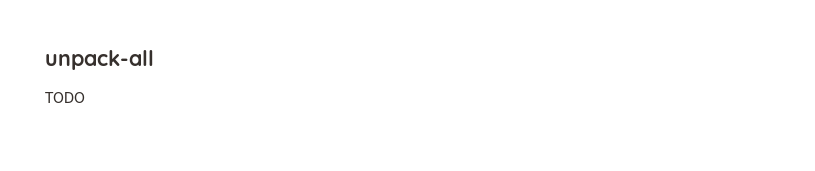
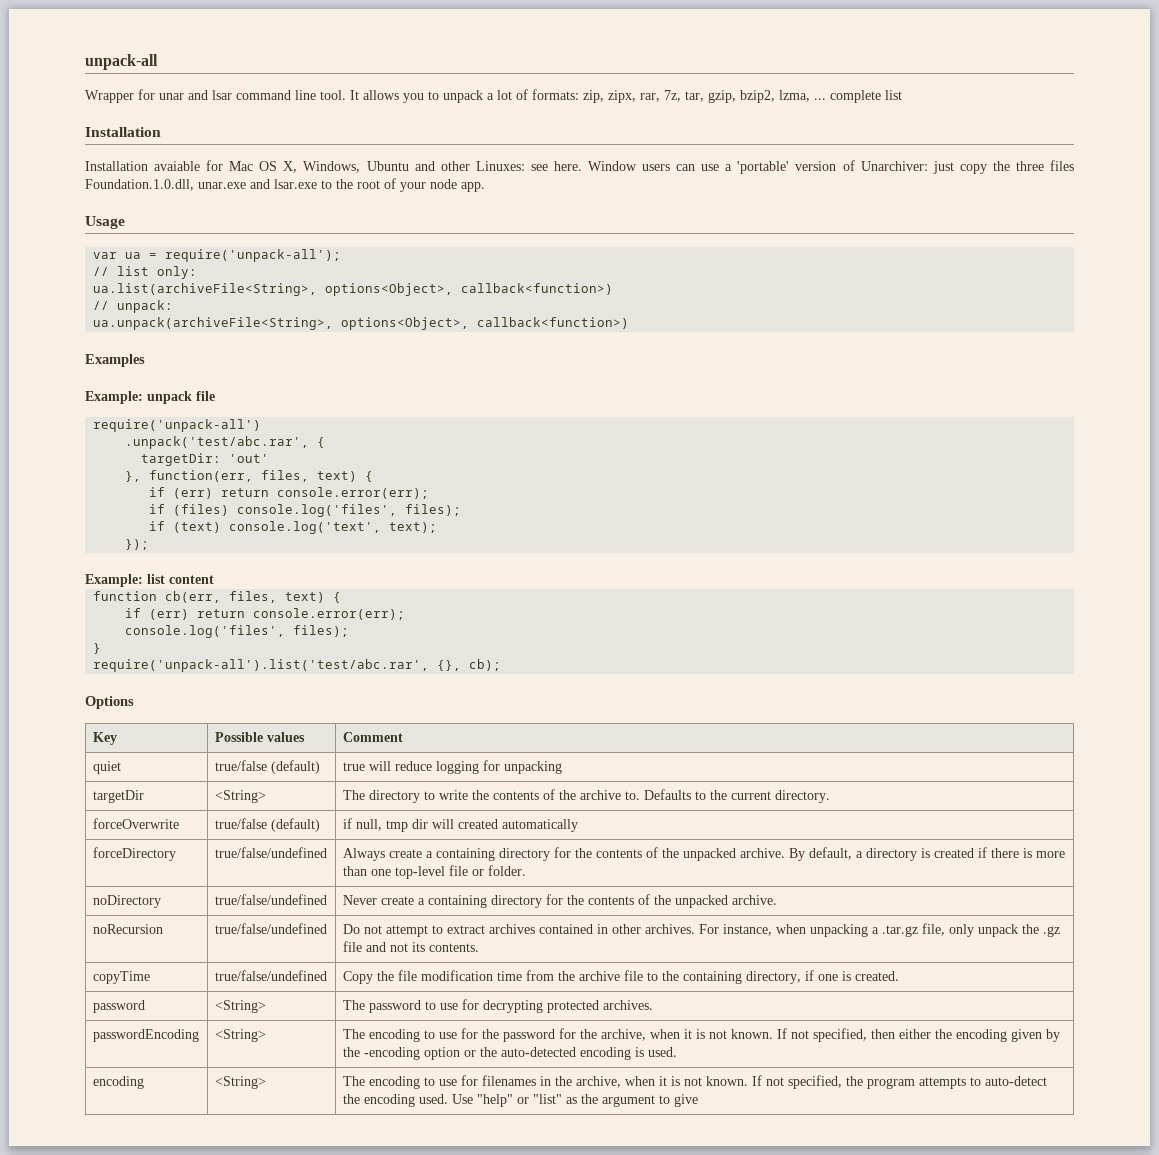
- TODO
+ Wrapper for unar and lsar command line tool. It allows you to unpack a lot of formats: zip, zipx, rar, 7z, tar, gzip, bzip2, lzma, ... complete list
+ Installation
+ Installation avaiable for Mac OS X, Windows, Ubuntu and other Linuxes: see here. Window users can use a 'portable' version of Unarchiver: just copy the three files Foundation.1.0.dll, unar.exe and lsar.exe to the root of your node app.
+ Usage
+ var ua = require('unpack-all');
+ // list only:
+ ua.list(archiveFile<String>, options<Object>, callback<function>)
+ // unpack:
+ ua.unpack(archiveFile<String>, options<Object>, callback<function>)
+ Examples
+ Example: unpack file
+ require('unpack-all')
+ .unpack('test/abc.rar', {
+ targetDir: 'out'
+ }, function(err, files, text) {
+ if (err) return console.error(err);
+ if (files) console.log('files', files);
+ if (text) console.log('text', text);
+ });
+ Example: list content
+ function cb(err, files, text) {
+ if (err) return console.error(err);
+ console.log('files', files);
+ }
+ require('unpack-all').list('test/abc.rar', {}, cb);
+ Options
+ Key | Possible values | Comment
+ quiet | true/false (default) | true will reduce logging for unpacking
+ targetDir | <String> | The directory to write the contents of the archive to. Defaults to the current directory.
+ forceOverwrite | true/false (default) | if null, tmp dir will created automatically
+ forceDirectory | true/false/undefined | Always create a containing directory for the contents of the unpacked archive. By default, a directory is created if there is more than one top-level file or folder.
+ noDirectory | true/false/undefined | Never create a containing directory for the contents of the unpacked archive.
+ noRecursion | true/false/undefined | Do not attempt to extract archives contained in other archives. For instance, when unpacking a .tar.gz file, only unpack the .gz file and not its contents.
+ copyTime | true/false/undefined | Copy the file modification time from the archive file to the containing directory, if one is created.
+ password | <String> | The password to use for decrypting protected archives.
+ passwordEncoding | <String> | The encoding to use for the password for the archive, when it is not known. If not specified, then either the encoding given by the -encoding option or the auto-detected encoding is used.
+ encoding | <String> | The encoding to use for filenames in the archive, when it is not known. If not specified, the program attempts to auto-detect the encoding used. Use "help" or "list" as the argument to give

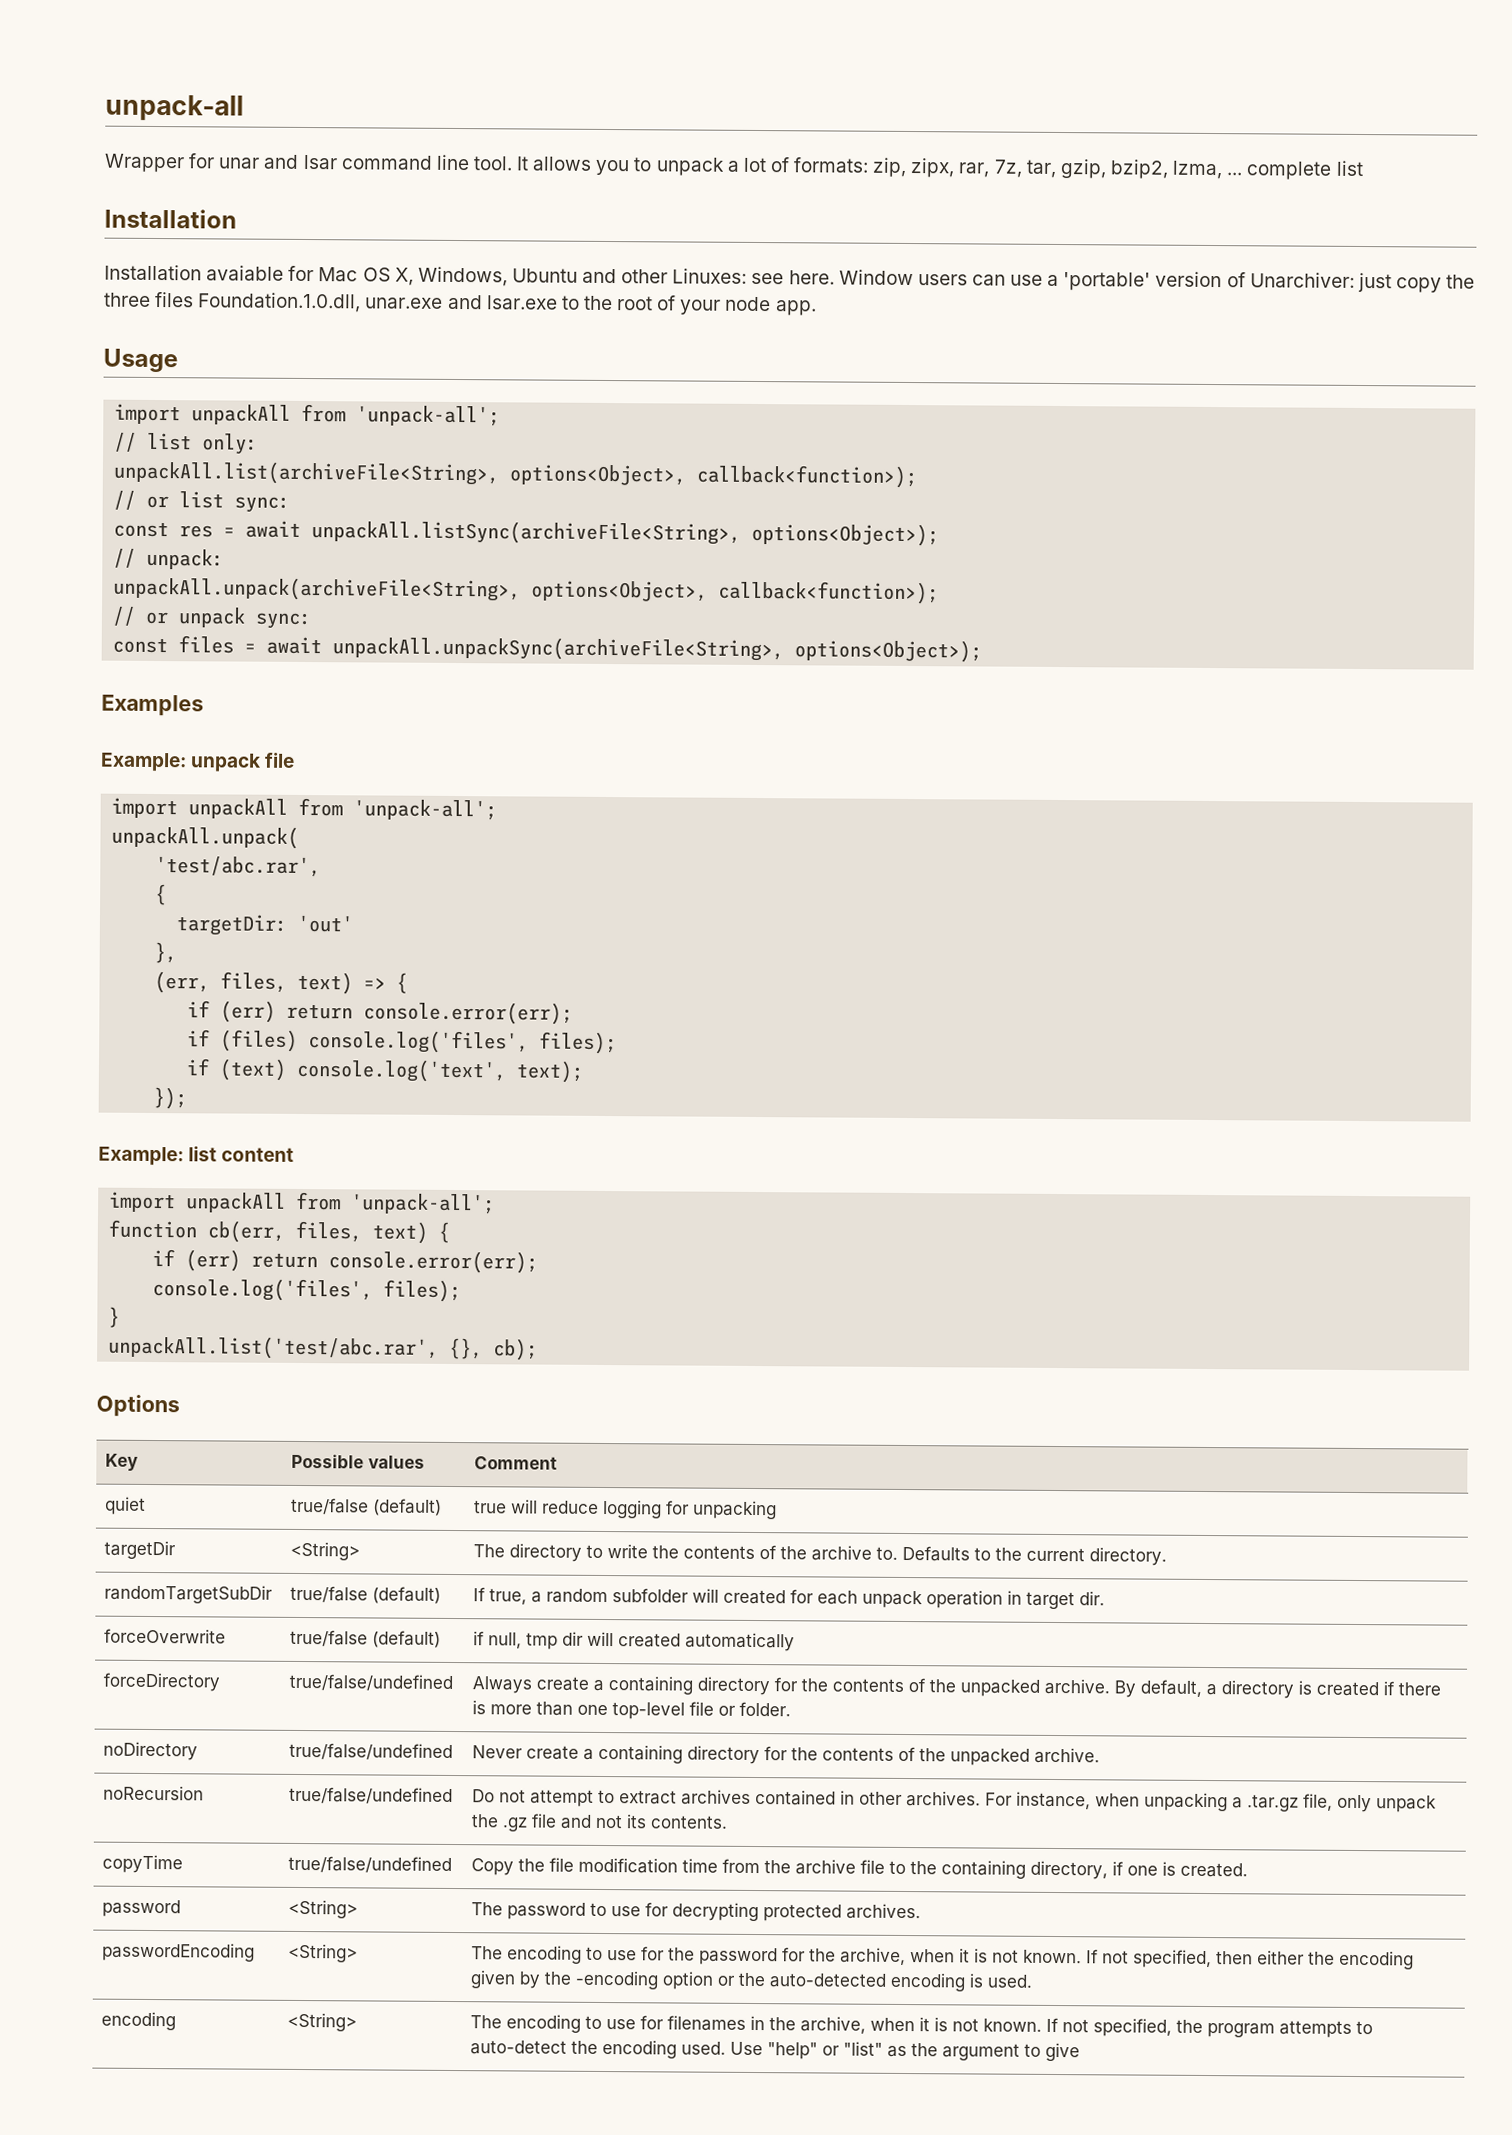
  Usage
- var ua = require('unpack-all');
+ import unpackAll from 'unpack-all';
- ua.list(archiveFile<String>, options<Object>, callback<function>)
+ unpackAll.list(archiveFile<String>, options<Object>, callback<function>);
+ // or list sync:
+ const res = await unpackAll.listSync(archiveFile<String>, options<Object>);
  // unpack:
- ua.unpack(archiveFile<String>, options<Object>, callback<function>)
+ unpackAll.unpack(archiveFile<String>, options<Object>, callback<function>);
+ // or unpack sync:
+ const files = await unpackAll.unpackSync(archiveFile<String>, options<Object>);
  Examples
  Example: unpack file
- require('unpack-all')
- .unpack('test/abc.rar', {
+ import unpackAll from 'unpack-all';
+ unpackAll.unpack(
+ 'test/abc.rar',
+ {
- }, function(err, files, text) {
+ },
+ (err, files, text) => {
  Example: list content
+ import unpackAll from 'unpack-all';
- require('unpack-all').list('test/abc.rar', {}, cb);
+ unpackAll.list('test/abc.rar', {}, cb);
+ randomTargetSubDir | true/false (default) | If true, a random subfolder will created for each unpack operation in target dir.

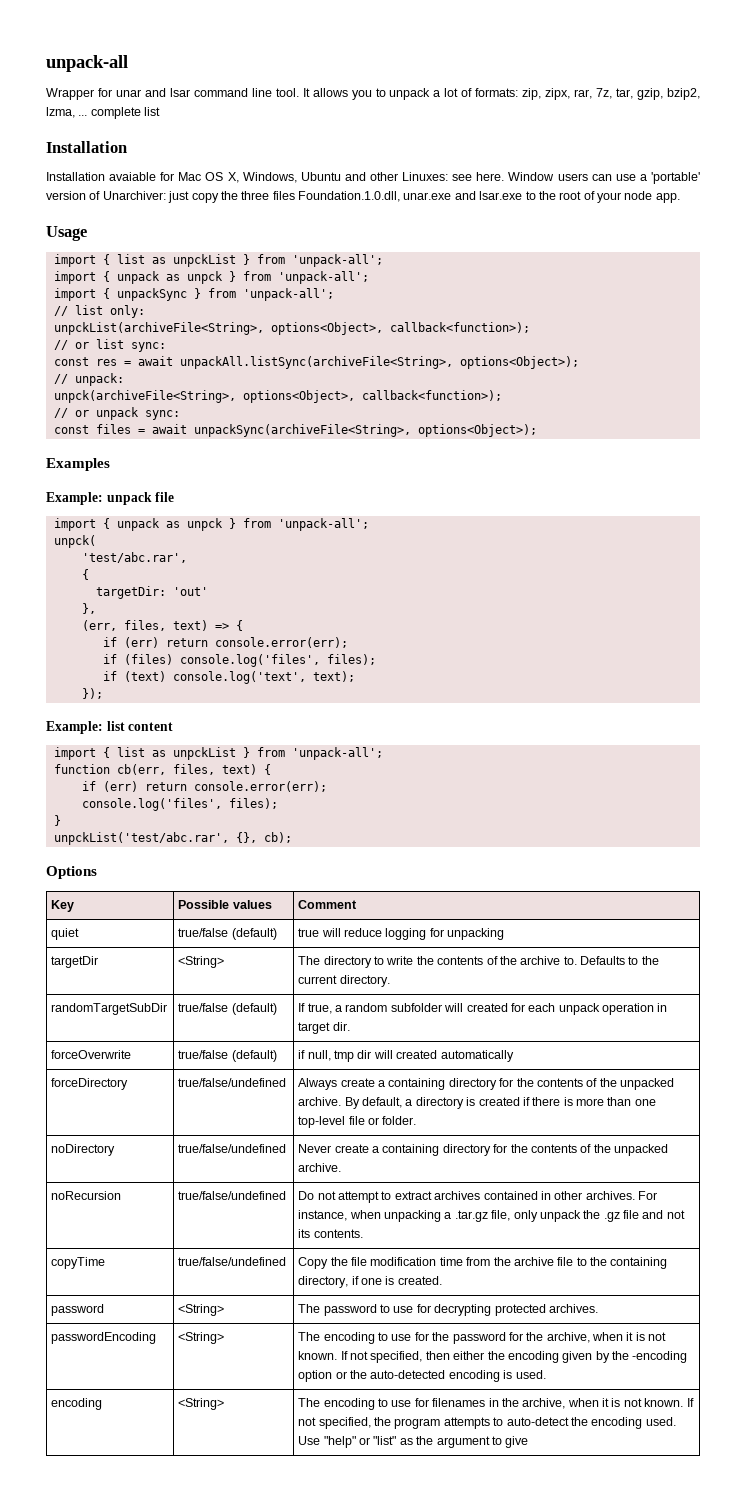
  Usage
- import unpackAll from 'unpack-all';
+ import { list as unpckList } from 'unpack-all';
+ import { unpack as unpck } from 'unpack-all';
+ import { unpackSync } from 'unpack-all';
- unpackAll.list(archiveFile<String>, options<Object>, callback<function>);
+ unpckList(archiveFile<String>, options<Object>, callback<function>);
- unpackAll.unpack(archiveFile<String>, options<Object>, callback<function>);
+ unpck(archiveFile<String>, options<Object>, callback<function>);
- const files = await unpackAll.unpackSync(archiveFile<String>, options<Object>);
+ const files = await unpackSync(archiveFile<String>, options<Object>);
  Example: unpack file
- import unpackAll from 'unpack-all';
- unpackAll.unpack(
+ import { unpack as unpck } from 'unpack-all';
+ unpck(
  Example: list content
- import unpackAll from 'unpack-all';
+ import { list as unpckList } from 'unpack-all';
- unpackAll.list('test/abc.rar', {}, cb);
+ unpckList('test/abc.rar', {}, cb);

